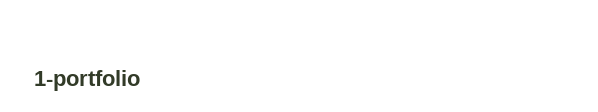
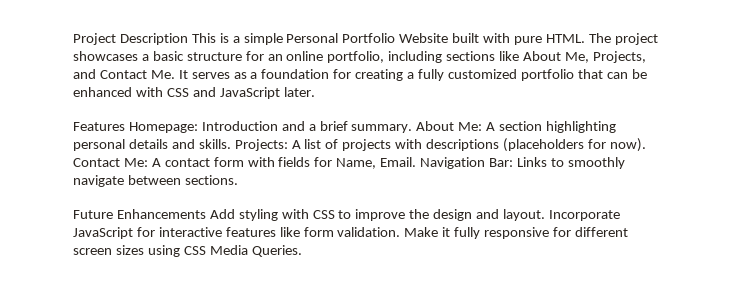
- 1-portfolio
+ Project Description This is a simple Personal Portfolio Website built with pure HTML. The project showcases a basic structure for an online portfolio, including sections like About Me, Projects, and Contact Me. It serves as a foundation for creating a fully customized portfolio that can be enhanced with CSS and JavaScript later.
+ Features Homepage: Introduction and a brief summary. About Me: A section highlighting personal details and skills. Projects: A list of projects with descriptions (placeholders for now). Contact Me: A contact form with fields for Name, Email. Navigation Bar: Links to smoothly navigate between sections.
+ Future Enhancements Add styling with CSS to improve the design and layout. Incorporate JavaScript for interactive features like form validation. Make it fully responsive for different screen sizes using CSS Media Queries.

